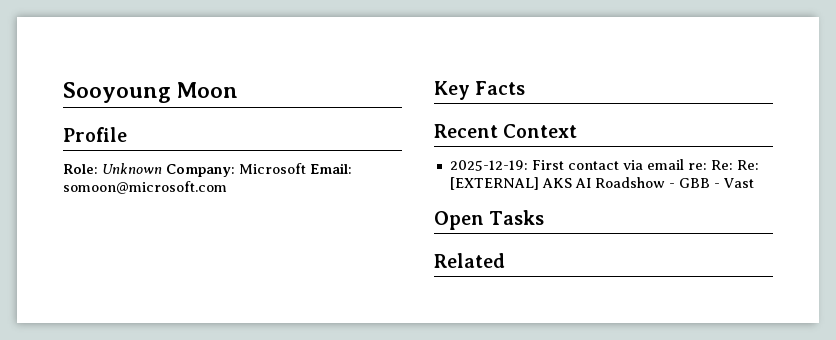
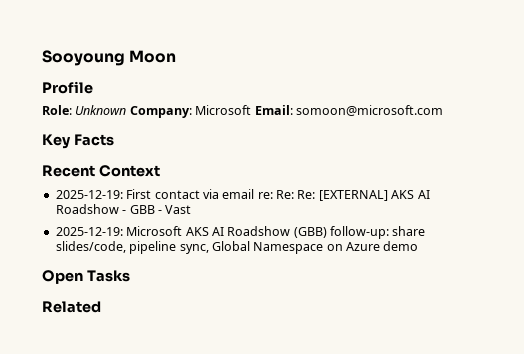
+ 2025-12-19: Microsoft AKS AI Roadshow (GBB) follow-up: share slides/code, pipeline sync, Global Namespace on Azure demo

